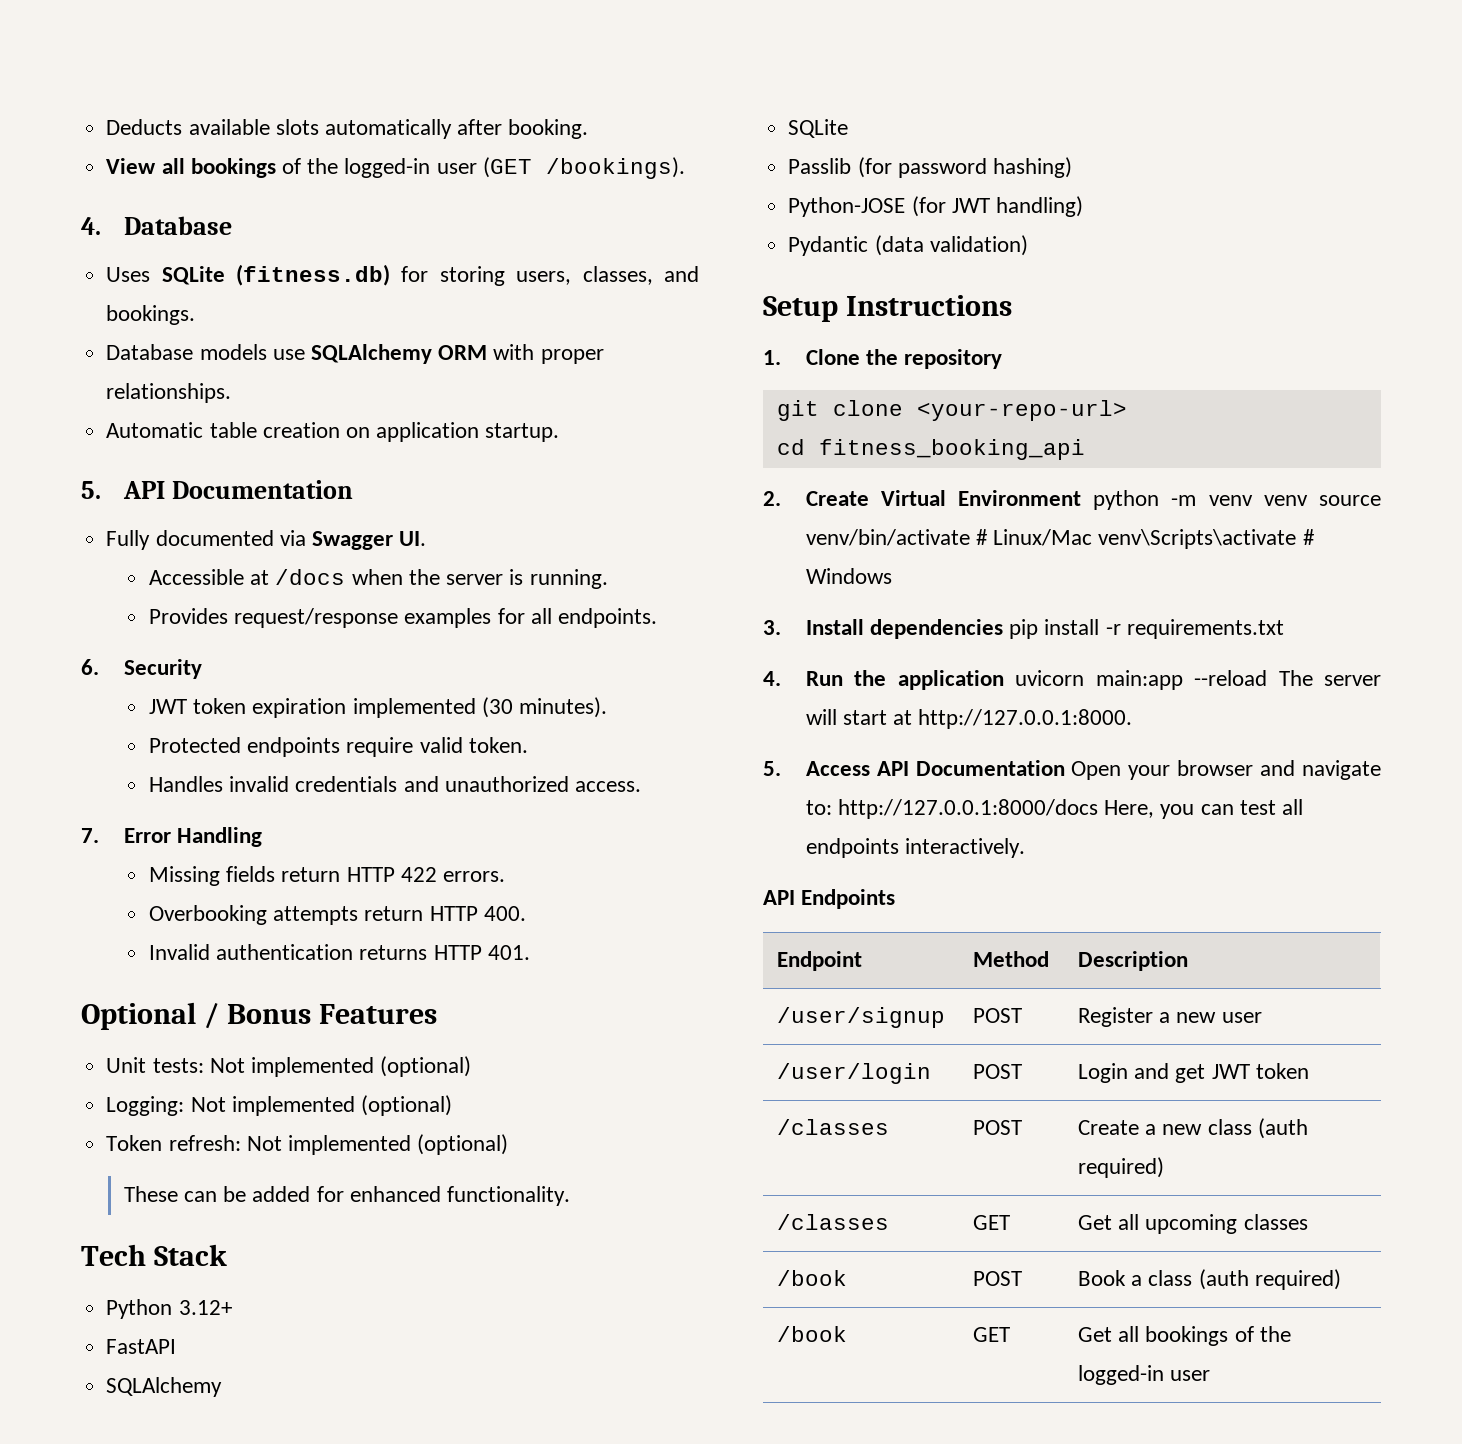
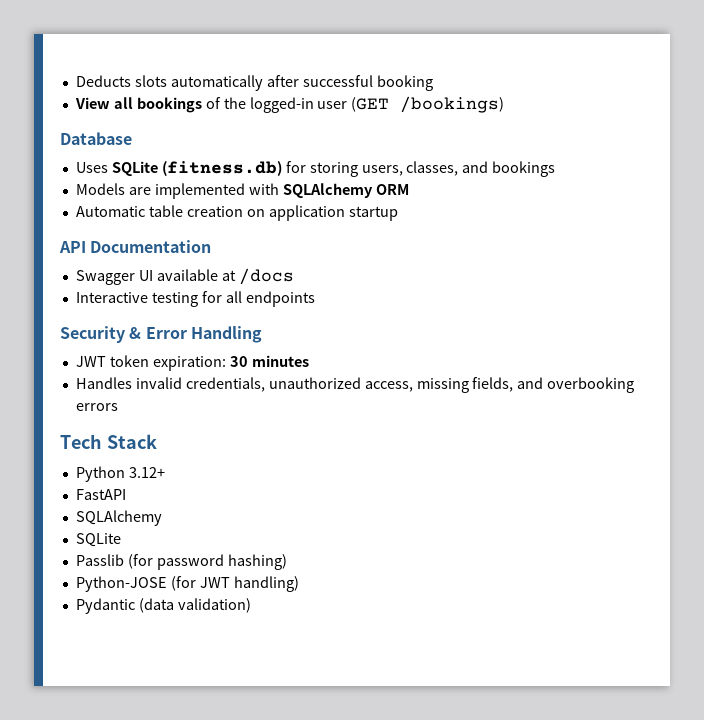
- Deducts available slots automatically after booking.
+ Deducts slots automatically after successful booking
- View all bookings of the logged-in user (GET /bookings).
- 4. Database
+ View all bookings of the logged-in user (GET /bookings)
+ Database
- Uses SQLite (fitness.db) for storing users, classes, and bookings.
- Database models use SQLAlchemy ORM with proper relationships.
+ Uses SQLite (fitness.db) for storing users, classes, and bookings
+ Models are implemented with SQLAlchemy ORM
- Automatic table creation on application startup.
- 5. API Documentation
+ Automatic table creation on application startup
+ API Documentation
- Fully documented via Swagger UI.
- Accessible at /docs when the server is running.
- Provides request/response examples for all endpoints.
- 6. Security
- JWT token expiration implemented (30 minutes).
- Protected endpoints require valid token.
- Handles invalid credentials and unauthorized access.
- 7. Error Handling
- Missing fields return HTTP 422 errors.
- Overbooking attempts return HTTP 400.
- Invalid authentication returns HTTP 401.
- Optional / Bonus Features
- Unit tests: Not implemented (optional)
- Logging: Not implemented (optional)
- Token refresh: Not implemented (optional)
- These can be added for enhanced functionality.
+ Swagger UI available at /docs
+ Interactive testing for all endpoints
+ Security & Error Handling
+ JWT token expiration: 30 minutes
+ Handles invalid credentials, unauthorized access, missing fields, and overbooking errors
- Setup Instructions
- 1. Clone the repository
- git clone <your-repo-url>
- cd fitness_booking_api
- 2. Create Virtual Environment python -m venv venv source venv/bin/activate # Linux/Mac venv\Scripts\activate # Windows
- 3. Install dependencies pip install -r requirements.txt
- 4. Run the application uvicorn main:app --reload The server will start at http://127.0.0.1:8000.
- 5. Access API Documentation Open your browser and navigate to: http://127.0.0.1:8000/docs Here, you can test all endpoints interactively.
- API Endpoints
- Endpoint | Method | Description
- /user/signup | POST | Register a new user
- /user/login | POST | Login and get JWT token
- /classes | POST | Create a new class (auth required)
- /classes | GET | Get all upcoming classes
- /book | POST | Book a class (auth required)
- /book | GET | Get all bookings of the logged-in user

